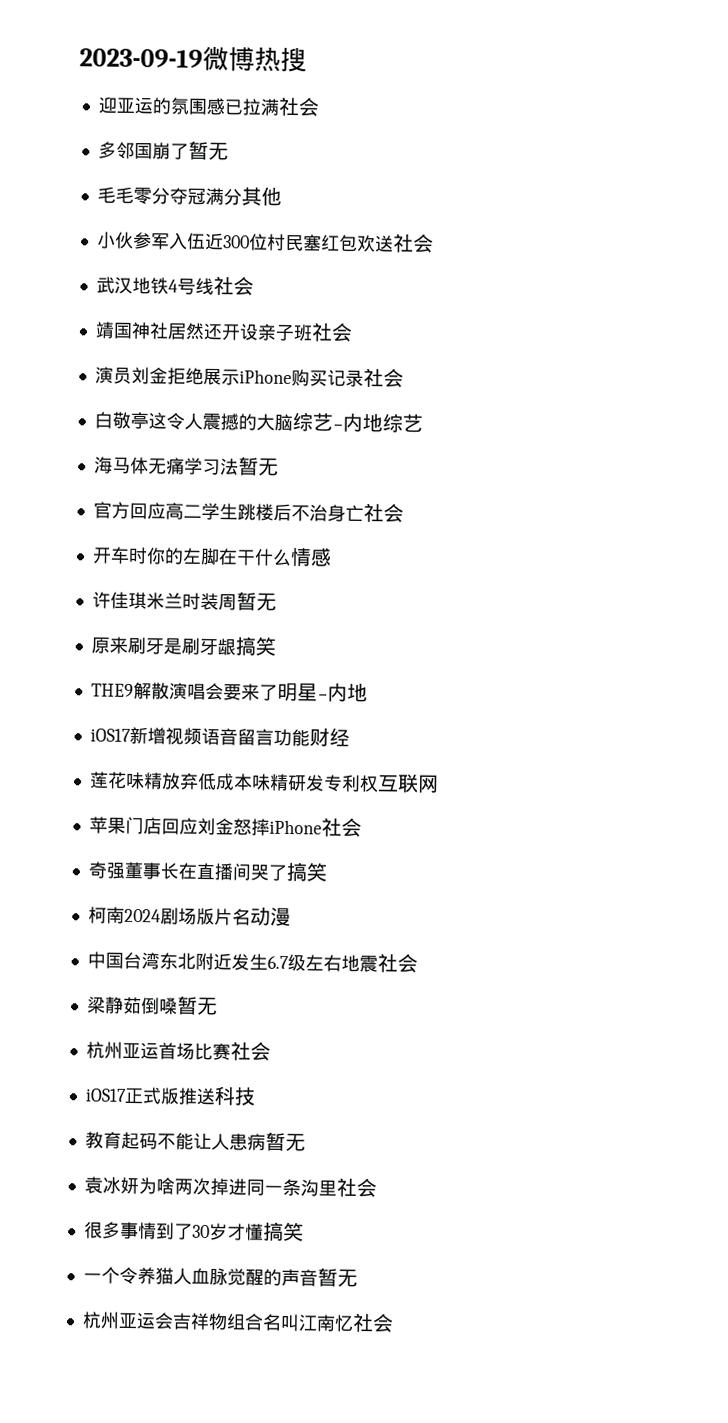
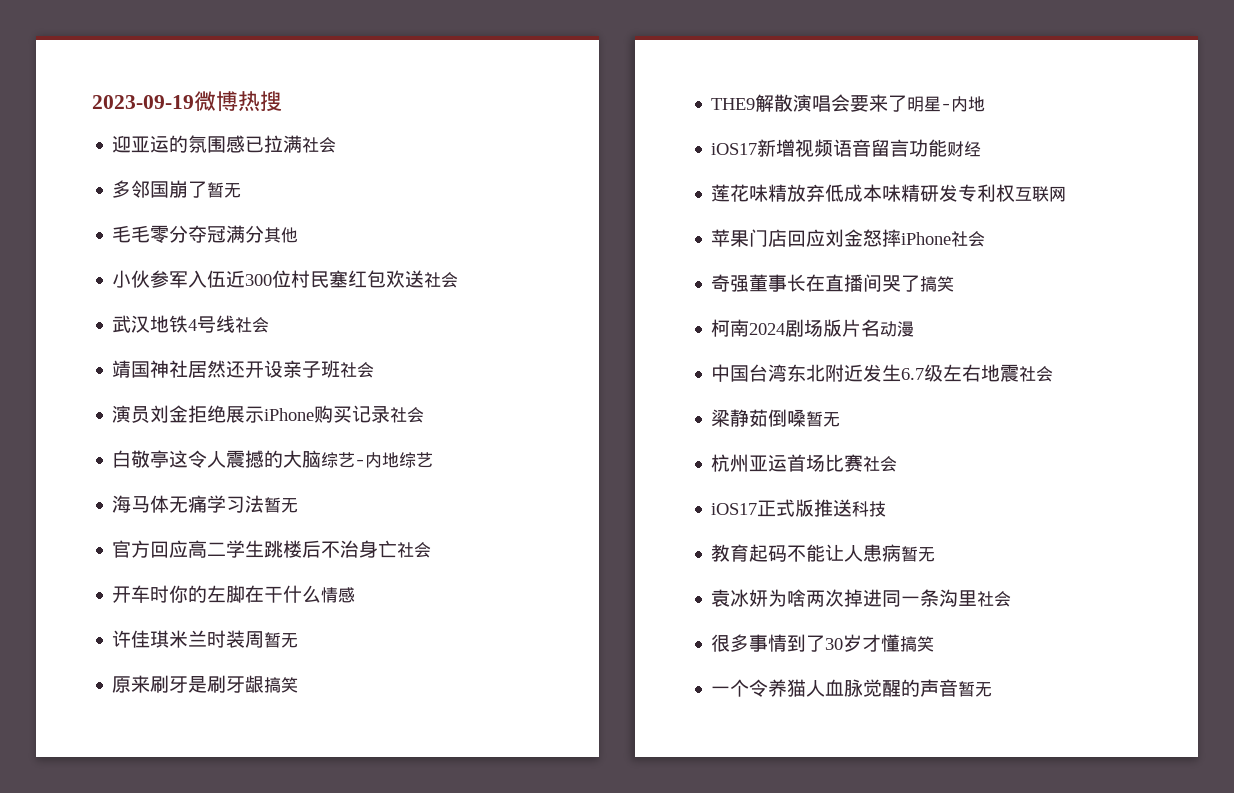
- 杭州亚运会吉祥物组合名叫江南忆社会

